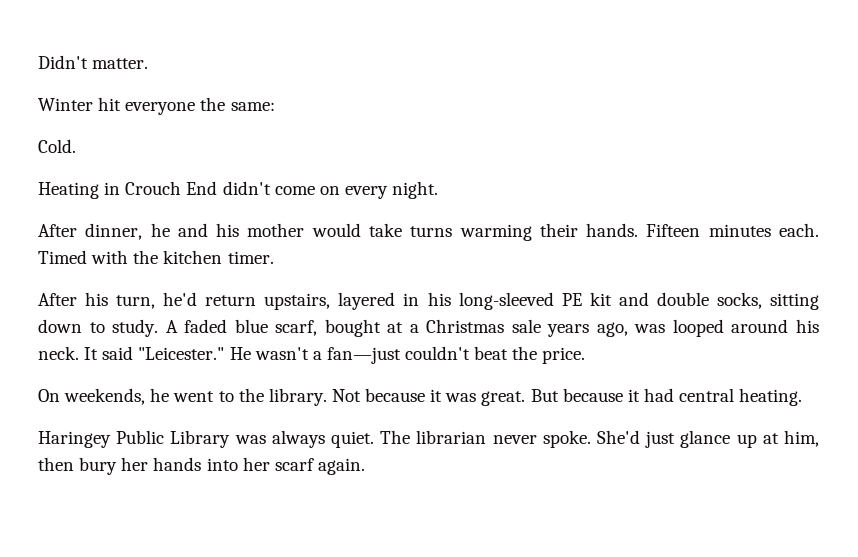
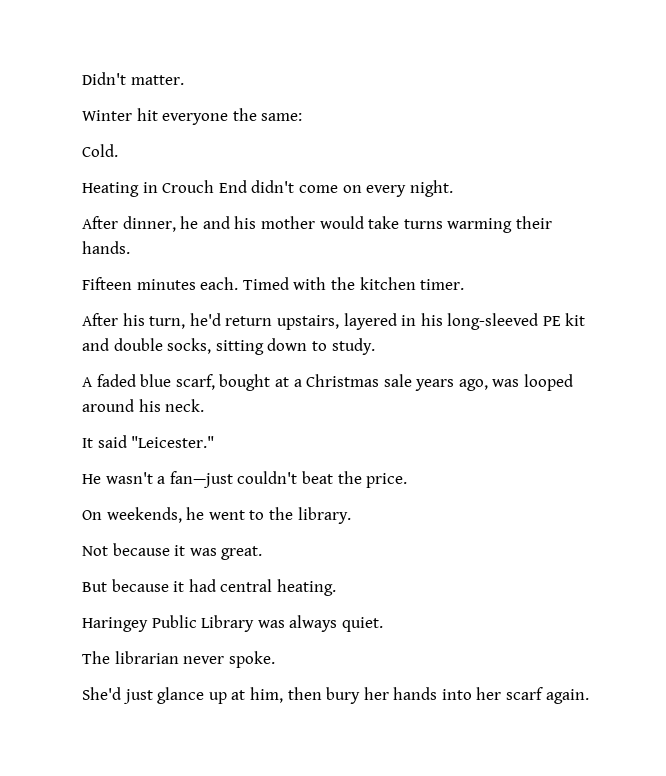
- After dinner, he and his mother would take turns warming their hands. Fifteen minutes each.
+ After dinner, he and his mother would take turns warming their hands.
+ Fifteen minutes each.
- After his turn, he'd return upstairs, layered in his long-sleeved PE kit and double socks, sitting down to study. A faded blue scarf, bought at a Christmas sale years ago, was looped around his neck. It said "Leicester." He wasn't a fan—just couldn't beat the price.
+ After his turn, he'd return upstairs, layered in his long-sleeved PE kit and double socks, sitting down to study.
+ A faded blue scarf, bought at a Christmas sale years ago, was looped around his neck.
+ It said "Leicester."
+ He wasn't a fan—just couldn't beat the price.
- On weekends, he went to the library. Not because it was great. But because it had central heating.
+ On weekends, he went to the library.
+ Not because it was great.
+ But because it had central heating.
- Haringey Public Library was always quiet. The librarian never spoke. She'd just glance up at him, then bury her hands into her scarf again.
+ Haringey Public Library was always quiet.
+ The librarian never spoke.
+ She'd just glance up at him, then bury her hands into her scarf again.

